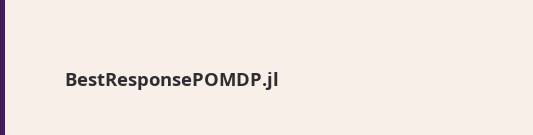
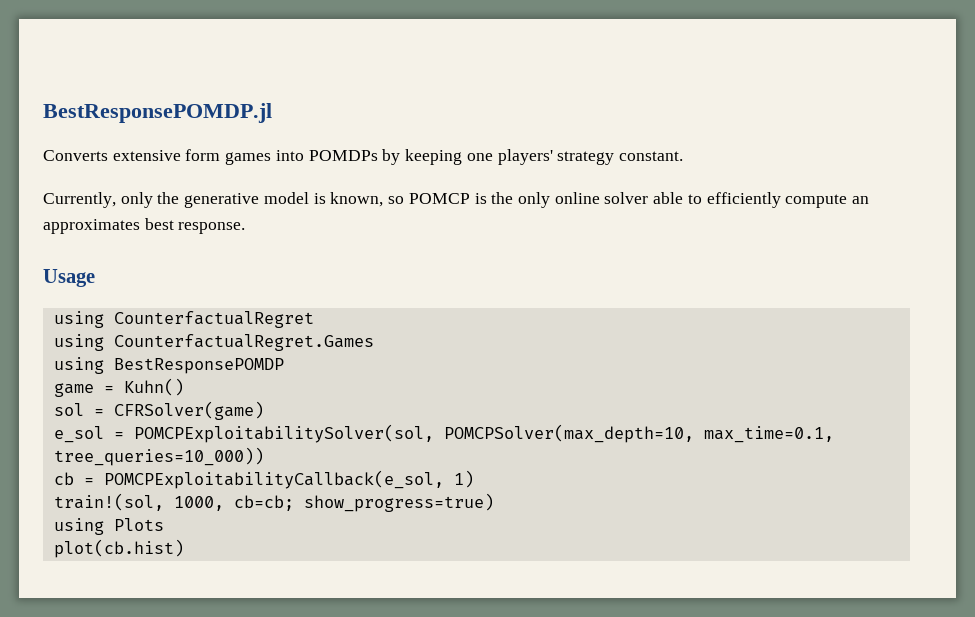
+ Converts extensive form games into POMDPs by keeping one players' strategy constant.
+ Currently, only the generative model is known, so POMCP is the only online solver able to efficiently compute an approximates best response.
+ Usage
+ using CounterfactualRegret
+ using CounterfactualRegret.Games
+ using BestResponsePOMDP
+ game = Kuhn()
+ sol = CFRSolver(game)
+ e_sol = POMCPExploitabilitySolver(sol, POMCPSolver(max_depth=10, max_time=0.1, tree_queries=10_000))
+ cb = POMCPExploitabilityCallback(e_sol, 1)
+ train!(sol, 1000, cb=cb; show_progress=true)
+ using Plots
+ plot(cb.hist)

